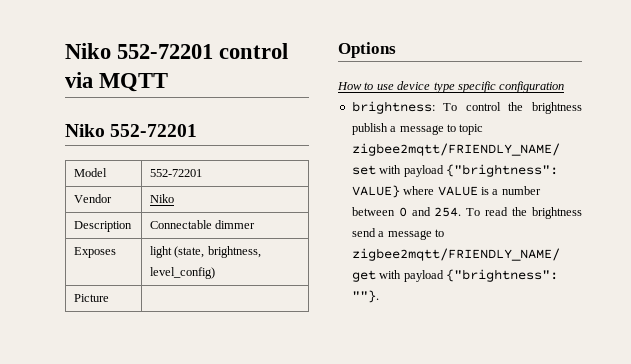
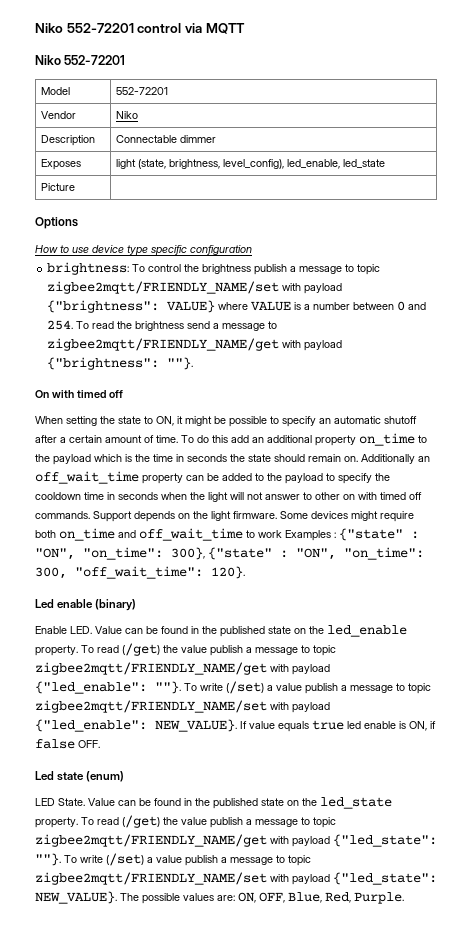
- Exposes | light (state, brightness, level_config)
+ Exposes | light (state, brightness, level_config), led_enable, led_state
+ On with timed off
+ When setting the state to ON, it might be possible to specify an automatic shutoff after a certain amount of time. To do this add an additional property on_time to the payload which is the time in seconds the state should remain on. Additionally an off_wait_time property can be added to the payload to specify the cooldown time in seconds when the light will not answer to other on with timed off commands. Support depends on the light firmware. Some devices might require both on_time and off_wait_time to work Examples : {"state" : "ON", "on_time": 300}, {"state" : "ON", "on_time": 300, "off_wait_time": 120}.
+ Led enable (binary)
+ Enable LED. Value can be found in the published state on the led_enable property. To read (/get) the value publish a message to topic zigbee2mqtt/FRIENDLY_NAME/get with payload {"led_enable": ""}. To write (/set) a value publish a message to topic zigbee2mqtt/FRIENDLY_NAME/set with payload {"led_enable": NEW_VALUE}. If value equals true led enable is ON, if false OFF.
+ Led state (enum)
+ LED State. Value can be found in the published state on the led_state property. To read (/get) the value publish a message to topic zigbee2mqtt/FRIENDLY_NAME/get with payload {"led_state": ""}. To write (/set) a value publish a message to topic zigbee2mqtt/FRIENDLY_NAME/set with payload {"led_state": NEW_VALUE}. The possible values are: ON, OFF, Blue, Red, Purple.

